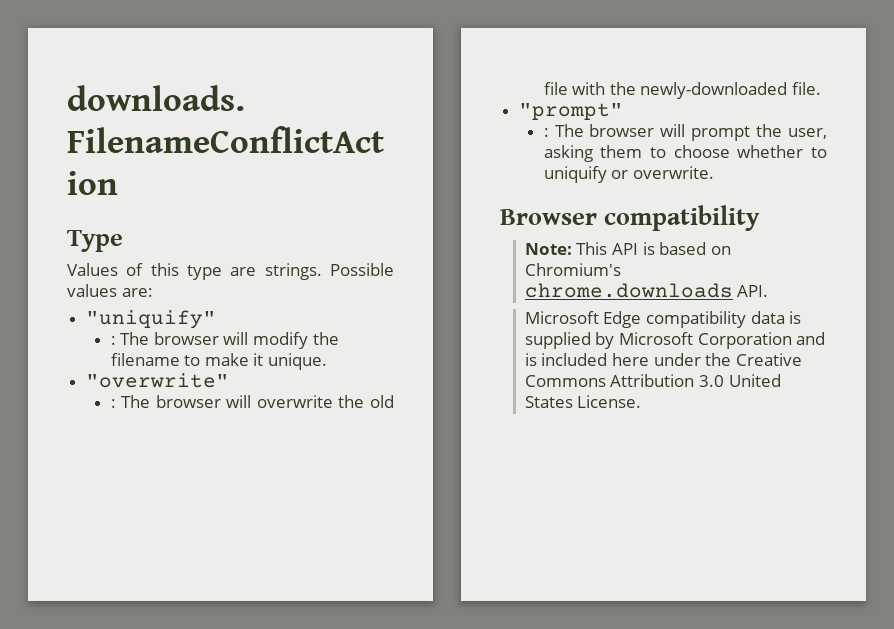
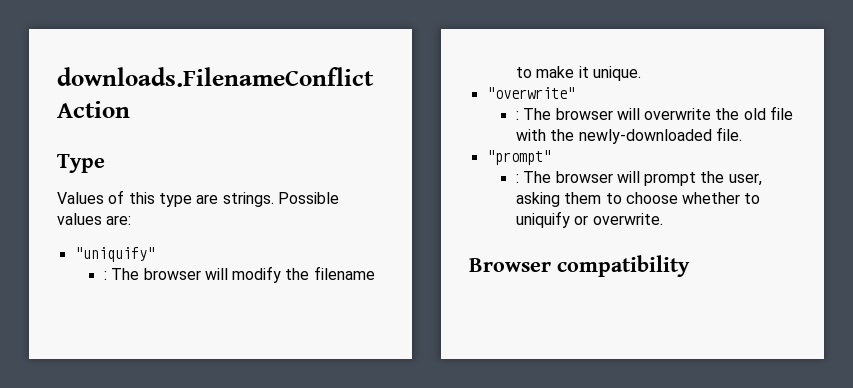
- Note: This API is based on Chromium's chrome.downloads API.
- Microsoft Edge compatibility data is supplied by Microsoft Corporation and is included here under the Creative Commons Attribution 3.0 United States License.

